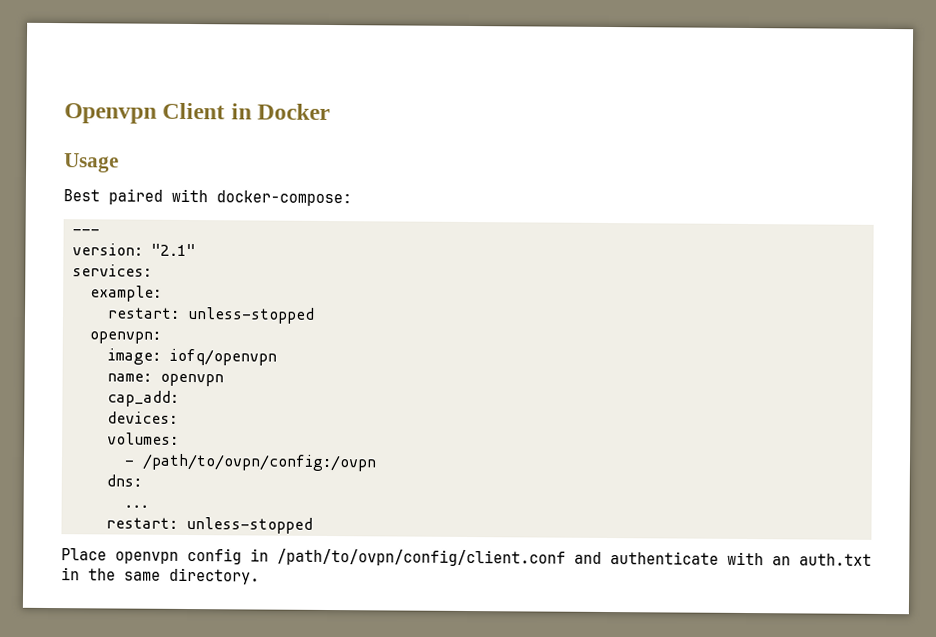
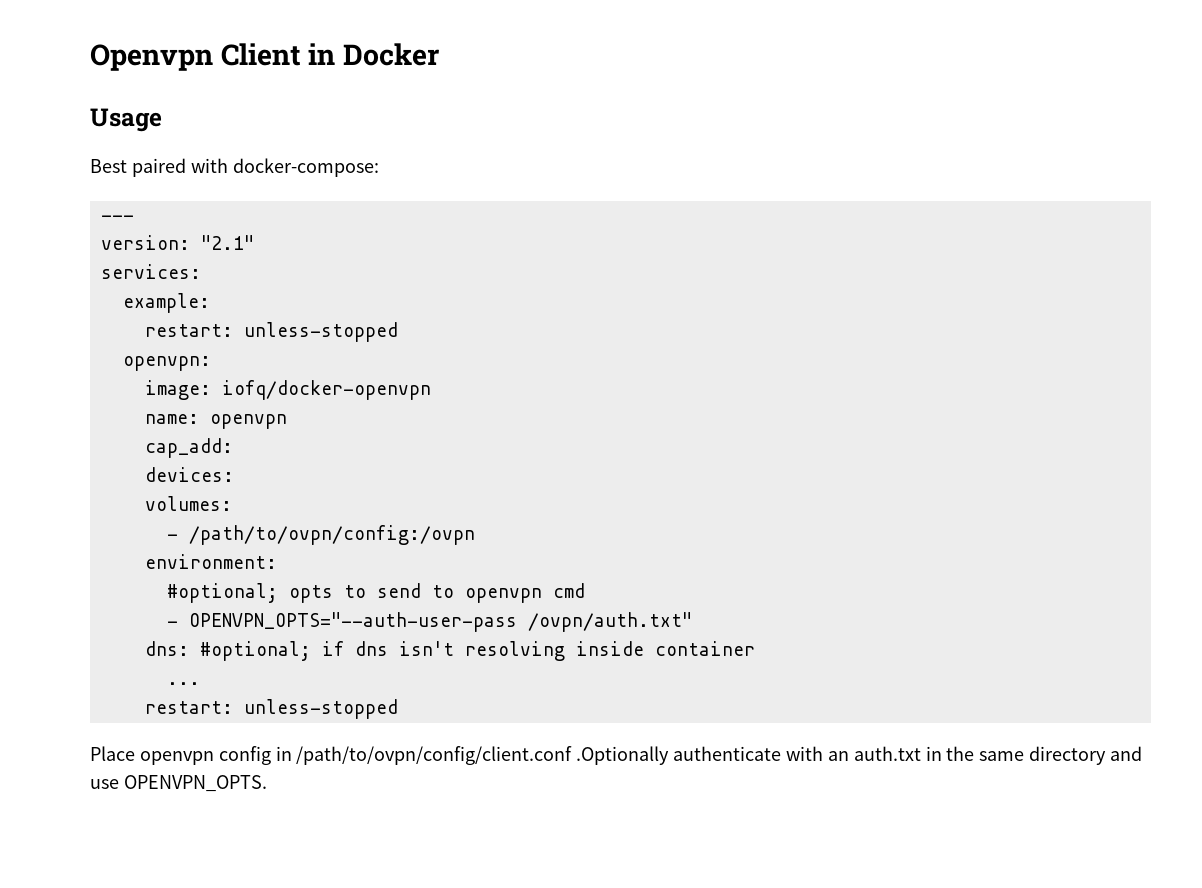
- image: iofq/openvpn
+ image: iofq/docker-openvpn
- dns:
+ environment:
+ #optional; opts to send to openvpn cmd
+ - OPENVPN_OPTS="--auth-user-pass /ovpn/auth.txt"
+ dns: #optional; if dns isn't resolving inside container
- Place openvpn config in /path/to/ovpn/config/client.conf and authenticate with an auth.txt in the same directory.
+ Place openvpn config in /path/to/ovpn/config/client.conf .Optionally authenticate with an auth.txt in the same directory and use OPENVPN_OPTS.

